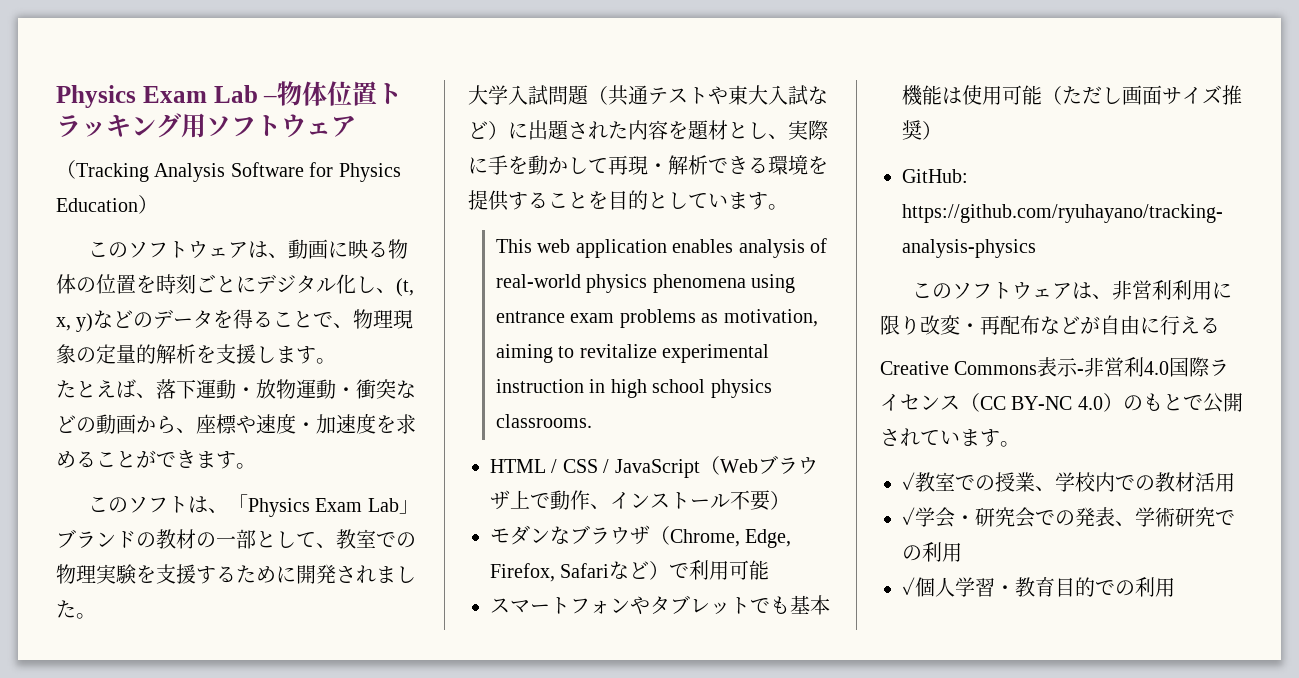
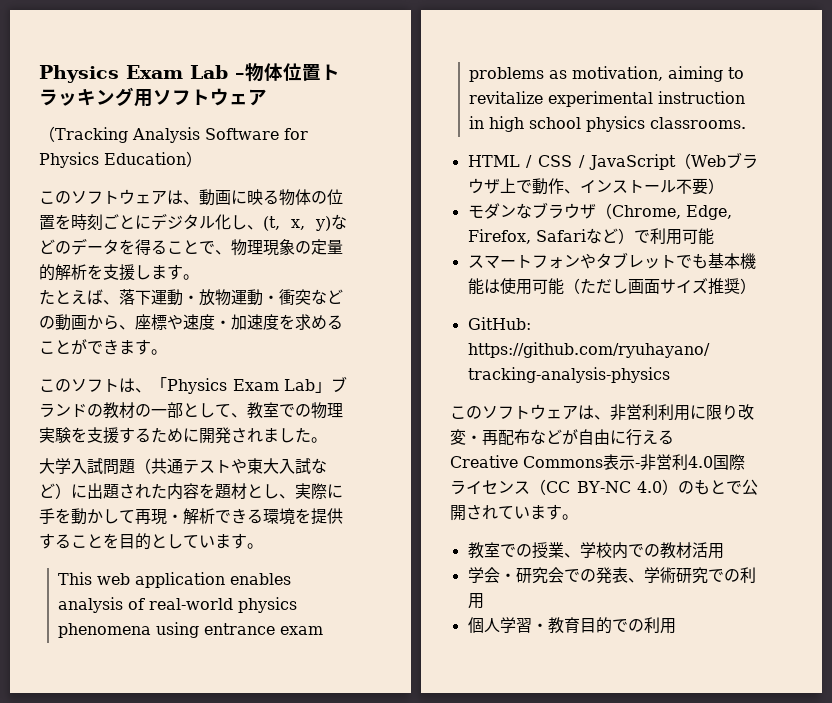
- ✓教室での授業、学校内での教材活用
+ 教室での授業、学校内での教材活用
- ✓学会・研究会での発表、学術研究での利用
+ 学会・研究会での発表、学術研究での利用
- ✓個人学習・教育目的での利用
+ 個人学習・教育目的での利用

